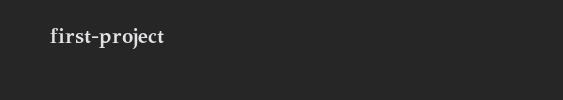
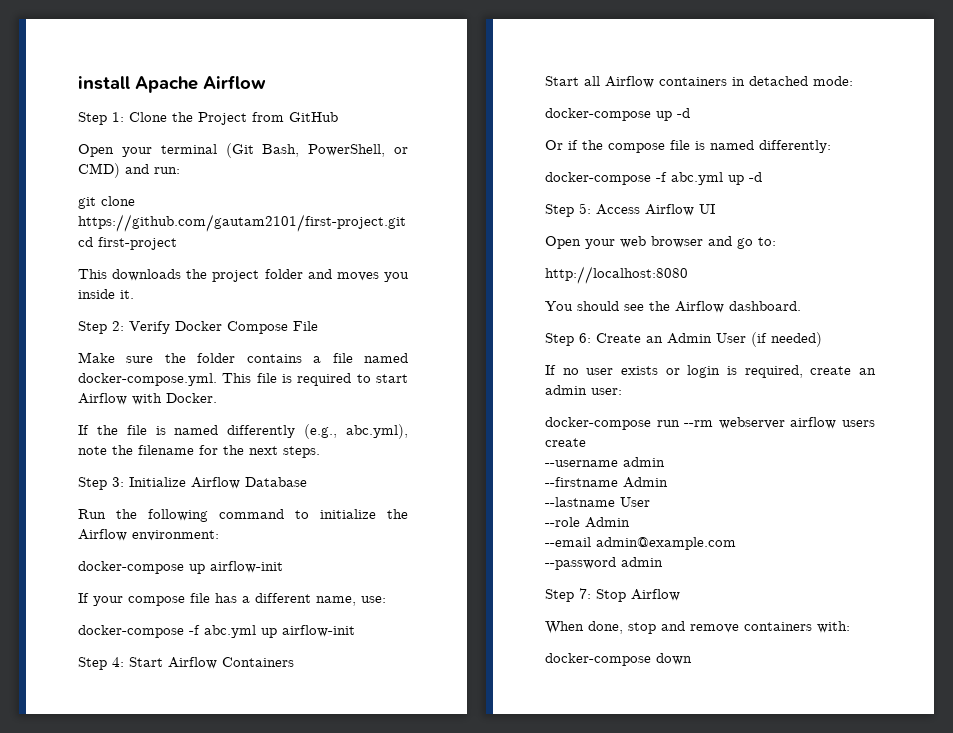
- first-project
+ install Apache Airflow
+ Step 1: Clone the Project from GitHub
+ Open your terminal (Git Bash, PowerShell, or CMD) and run:
+ git clone https://github.com/gautam2101/first-project.git cd first-project
+ This downloads the project folder and moves you inside it.
+ Step 2: Verify Docker Compose File
+ Make sure the folder contains a file named docker-compose.yml. This file is required to start Airflow with Docker.
+ If the file is named differently (e.g., abc.yml), note the filename for the next steps.
+ Step 3: Initialize Airflow Database
+ Run the following command to initialize the Airflow environment:
+ docker-compose up airflow-init
+ If your compose file has a different name, use:
+ docker-compose -f abc.yml up airflow-init
+ Step 4: Start Airflow Containers
+ Start all Airflow containers in detached mode:
+ docker-compose up -d
+ Or if the compose file is named differently:
+ docker-compose -f abc.yml up -d
+ Step 5: Access Airflow UI
+ Open your web browser and go to:
+ http://localhost:8080
+ You should see the Airflow dashboard.
+ Step 6: Create an Admin User (if needed)
+ If no user exists or login is required, create an admin user:
+ docker-compose run --rm webserver airflow users create
+ --username admin
+ --firstname Admin
+ --lastname User
+ --role Admin
+ --email admin@example.com
+ --password admin
+ Step 7: Stop Airflow
+ When done, stop and remove containers with:
+ docker-compose down

